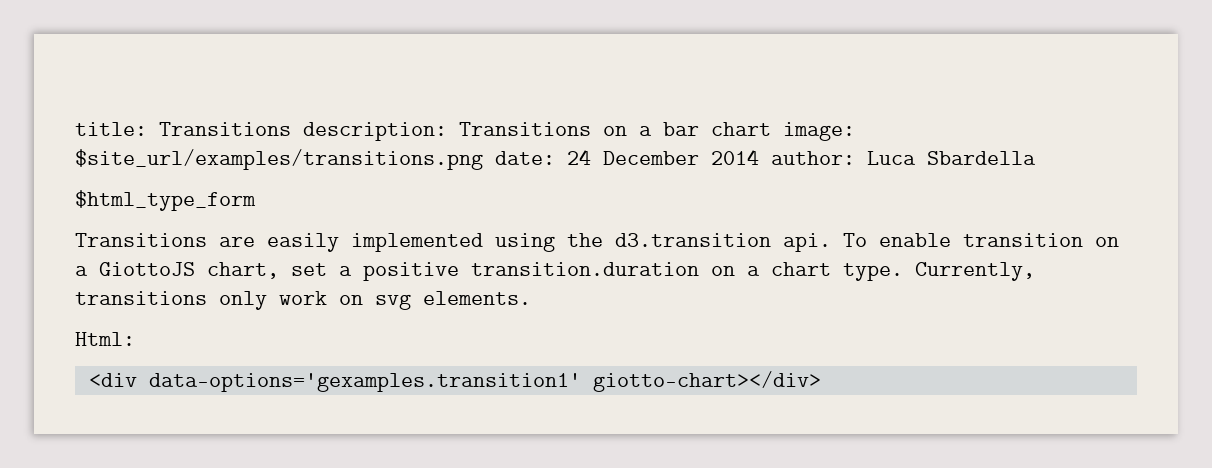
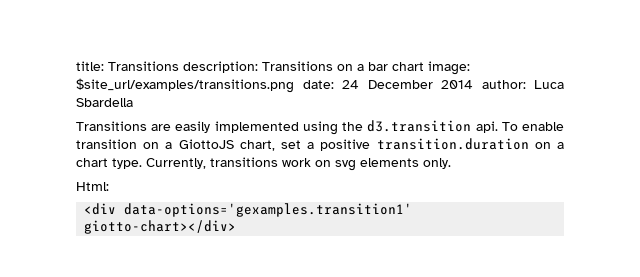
- $html_type_form
- Currently, transitions only work on svg elements.
+ Currently, transitions work on svg elements only.

